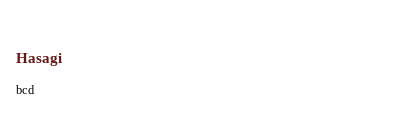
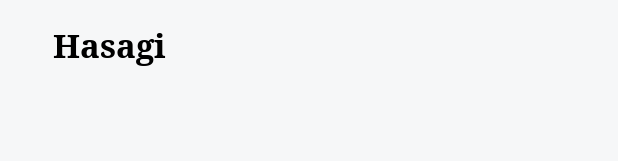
- bcd

